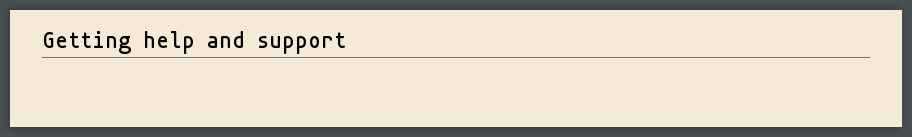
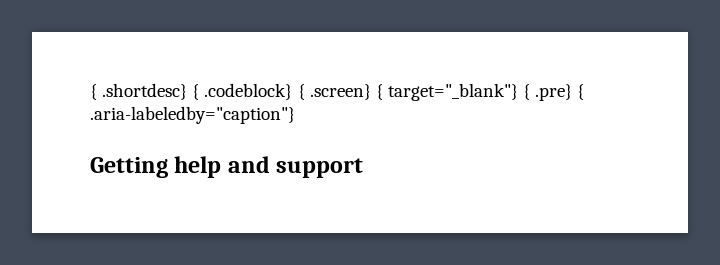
+ { .shortdesc} { .codeblock} { .screen} { target="_blank"} { .pre} { .aria-labeledby="caption"}

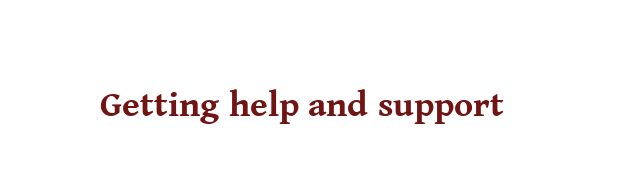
- { .shortdesc} { .codeblock} { .screen} { target="_blank"} { .pre} { .aria-labeledby="caption"}

